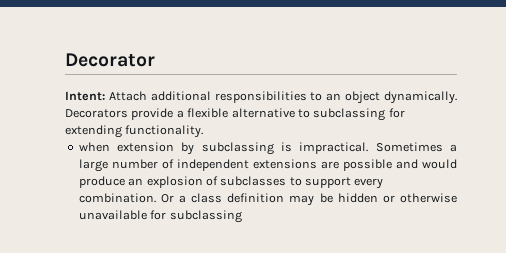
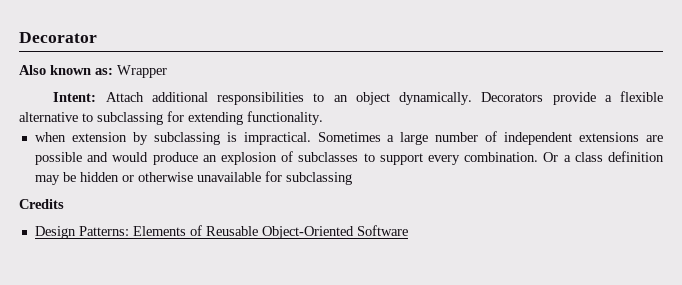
+ Also known as: Wrapper
+ Credits
+ Design Patterns: Elements of Reusable Object-Oriented Software

